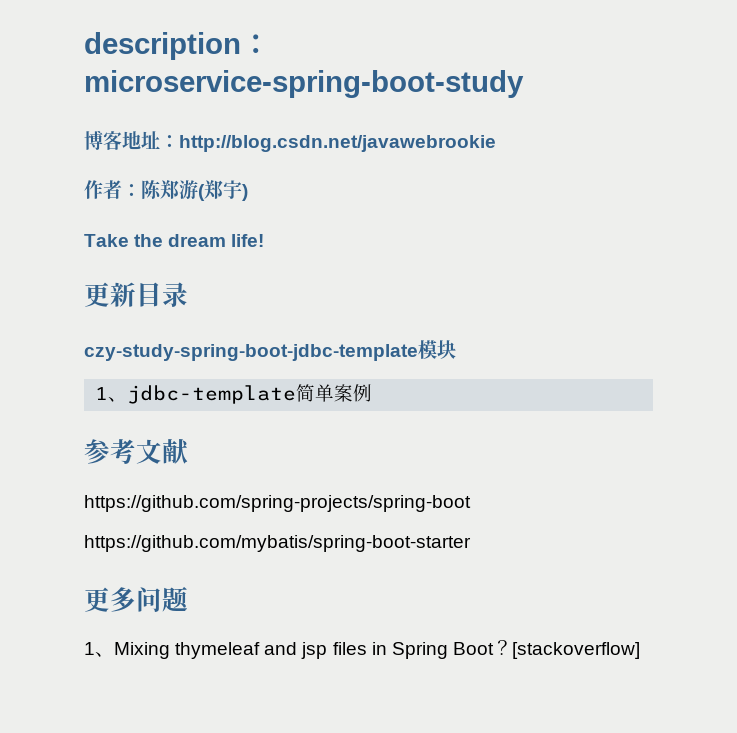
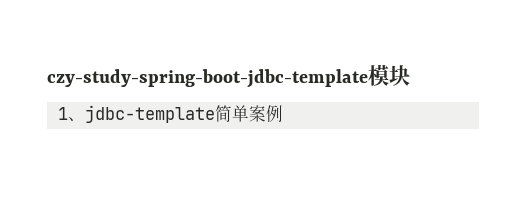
- description：microservice-spring-boot-study
- 博客地址：http://blog.csdn.net/javawebrookie
- 作者：陈郑游(郑宇)
- Take the dream life!
- 更新目录
- 参考文献
- https://github.com/spring-projects/spring-boot
- https://github.com/mybatis/spring-boot-starter
- 更多问题
- 1、Mixing thymeleaf and jsp files in Spring Boot？[stackoverflow]

